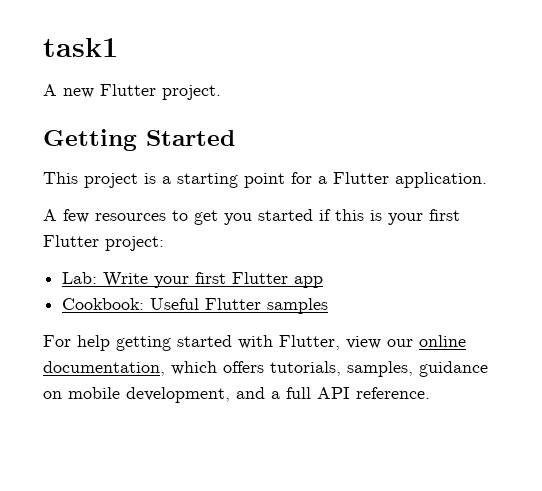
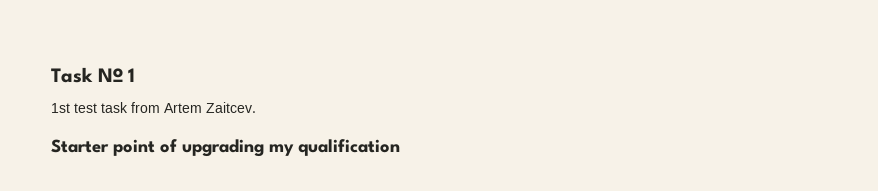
- task1
- A new Flutter project.
- Getting Started
- This project is a starting point for a Flutter application.
- A few resources to get you started if this is your first Flutter project:
- Lab: Write your first Flutter app
- Cookbook: Useful Flutter samples
- For help getting started with Flutter, view our online documentation, which offers tutorials, samples, guidance on mobile development, and a full API reference.
+ Task № 1
+ 1st test task from Artem Zaitcev.
+ Starter point of upgrading my qualification

